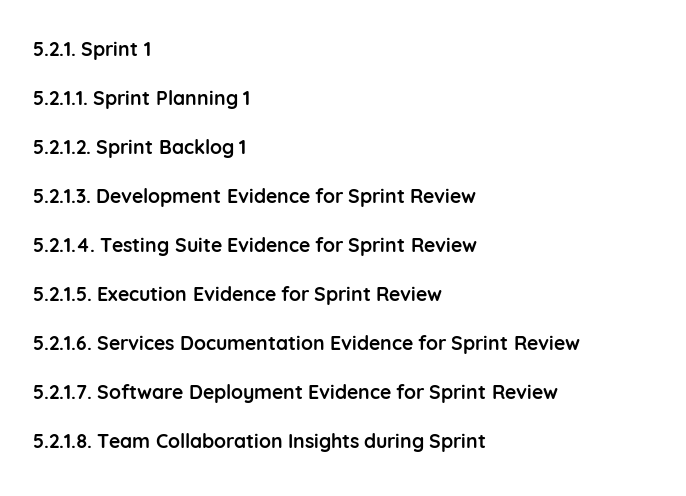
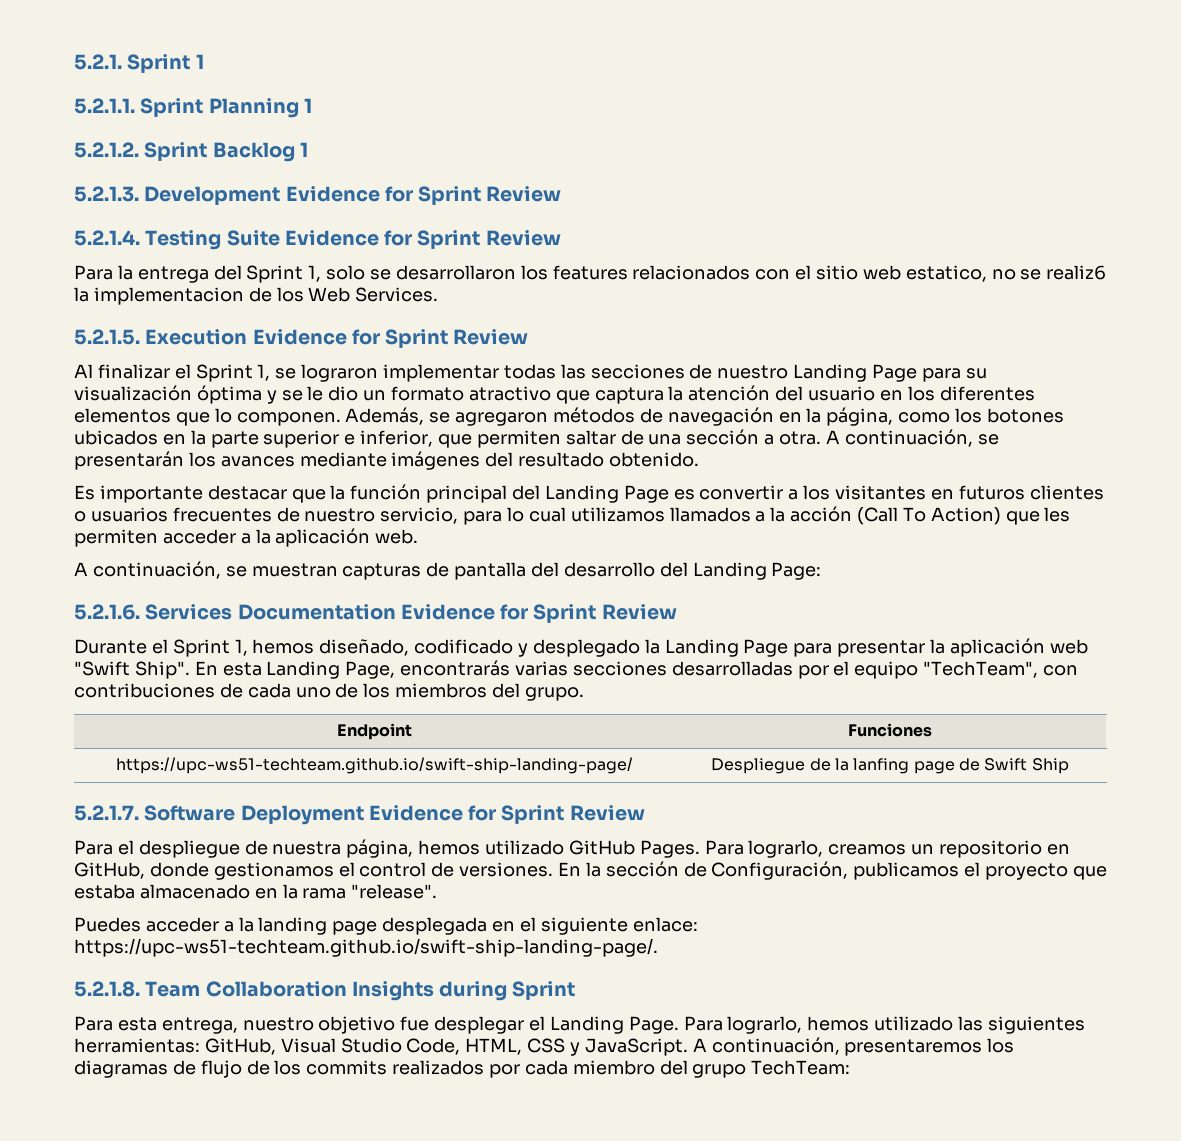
+ Para la entrega del Sprint 1, solo se desarrollaron los features relacionados con el sitio web estatico, no se realiz6 la implementacion de los Web Services.
+ Al finalizar el Sprint 1, se lograron implementar todas las secciones de nuestro Landing Page para su visualización óptima y se le dio un formato atractivo que captura la atención del usuario en los diferentes elementos que lo componen. Además, se agregaron métodos de navegación en la página, como los botones ubicados en la parte superior e inferior, que permiten saltar de una sección a otra. A continuación, se presentarán los avances mediante imágenes del resultado obtenido.
+ Es importante destacar que la función principal del Landing Page es convertir a los visitantes en futuros clientes o usuarios frecuentes de nuestro servicio, para lo cual utilizamos llamados a la acción (Call To Action) que les permiten acceder a la aplicación web.
+ A continuación, se muestran capturas de pantalla del desarrollo del Landing Page:
+ Durante el Sprint 1, hemos diseñado, codificado y desplegado la Landing Page para presentar la aplicación web "Swift Ship". En esta Landing Page, encontrarás varias secciones desarrolladas por el equipo "TechTeam", con contribuciones de cada uno de los miembros del grupo.
+ Endpoint | Funciones
+ https://upc-ws51-techteam.github.io/swift-ship-landing-page/ | Despliegue de la lanfing page de Swift Ship
+ Para el despliegue de nuestra página, hemos utilizado GitHub Pages. Para lograrlo, creamos un repositorio en GitHub, donde gestionamos el control de versiones. En la sección de Configuración, publicamos el proyecto que estaba almacenado en la rama "release".
+ Puedes acceder a la landing page desplegada en el siguiente enlace: https://upc-ws51-techteam.github.io/swift-ship-landing-page/.
+ Para esta entrega, nuestro objetivo fue desplegar el Landing Page. Para lograrlo, hemos utilizado las siguientes herramientas: GitHub, Visual Studio Code, HTML, CSS y JavaScript. A continuación, presentaremos los diagramas de flujo de los commits realizados por cada miembro del grupo TechTeam:

